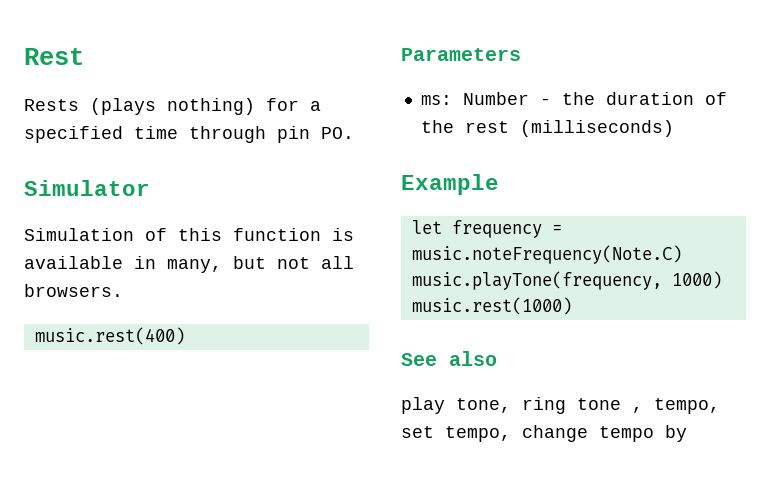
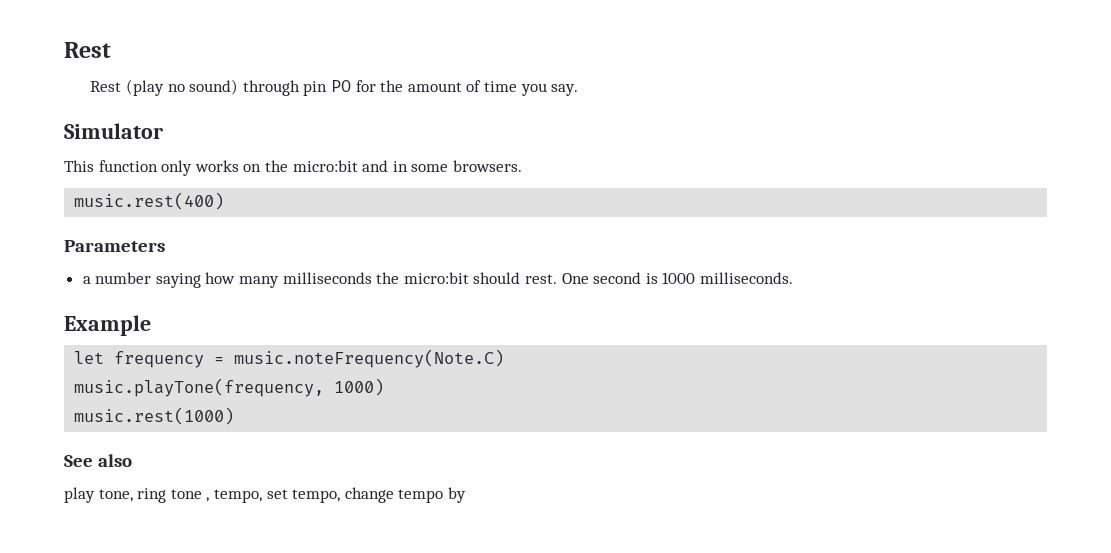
- Rests (plays nothing) for a specified time through pin PO.
+ Rest (play no sound) through pin PO for the amount of time you say.
  Simulator
- Simulation of this function is available in many, but not all browsers.
+ This function only works on the micro:bit and in some browsers.
  music.rest(400)
  Parameters
- ms: Number - the duration of the rest (milliseconds)
+ a number saying how many milliseconds the micro:bit should rest. One second is 1000 milliseconds.

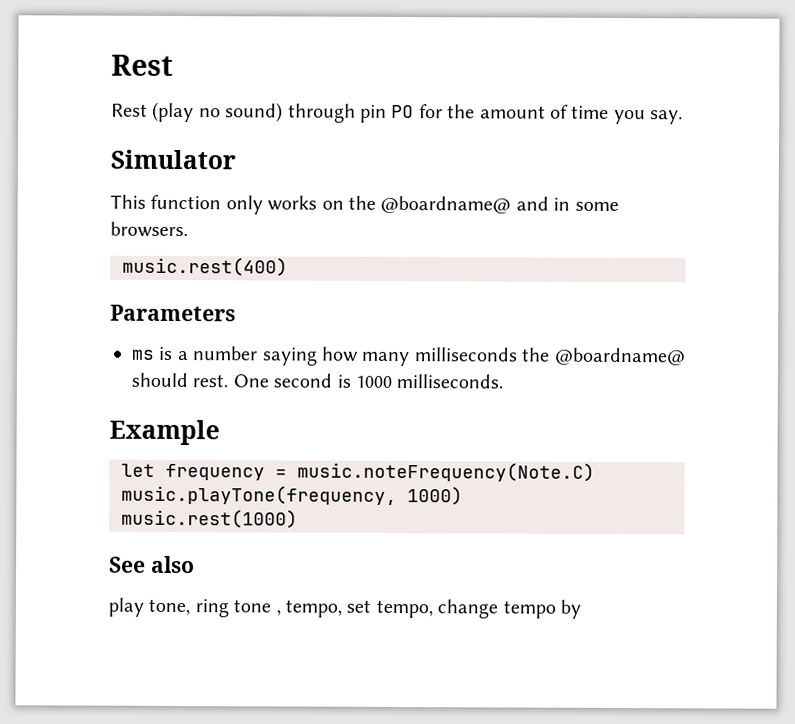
- This function only works on the micro:bit and in some browsers.
+ This function only works on the @boardname@ and in some browsers.
- a number saying how many milliseconds the micro:bit should rest.
+ ms is a number saying how many milliseconds the @boardname@ should rest.

